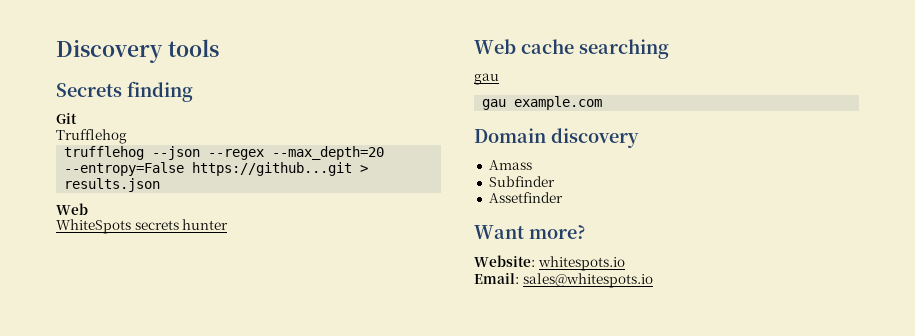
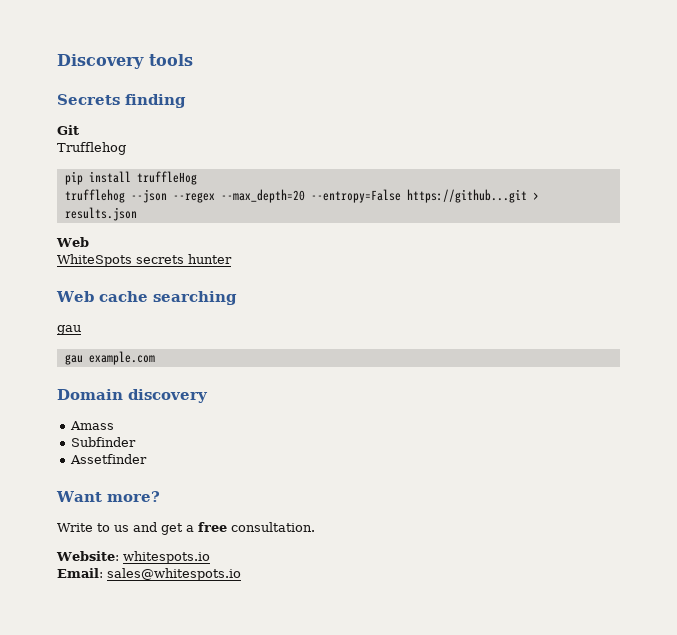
+ pip install truffleHog
+ Write to us and get a free consultation.

